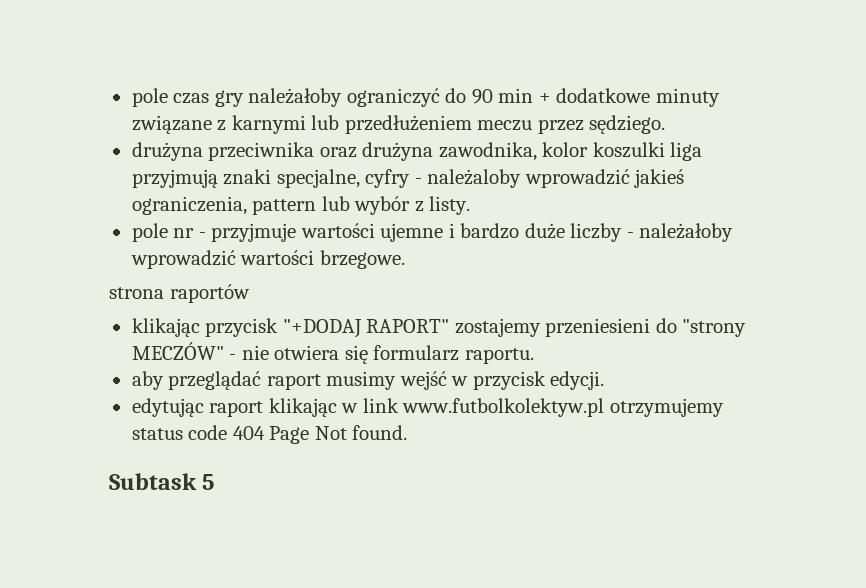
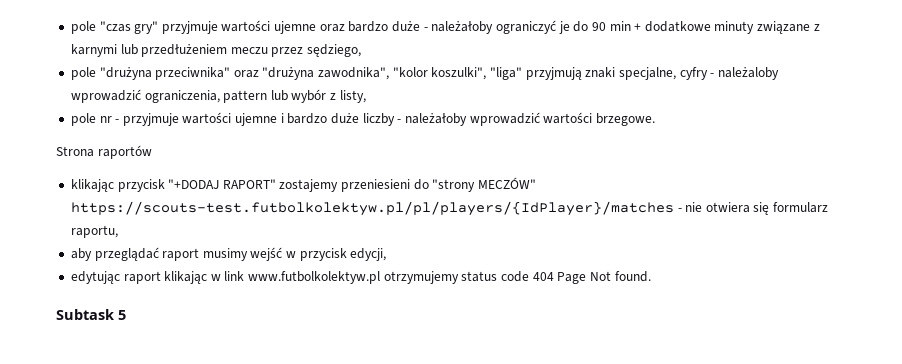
- pole czas gry należałoby ograniczyć do 90 min + dodatkowe minuty związane z karnymi lub przedłużeniem meczu przez sędziego.
- drużyna przeciwnika oraz drużyna zawodnika, kolor koszulki liga przyjmują znaki specjalne, cyfry - należaloby wprowadzić jakieś ograniczenia, pattern lub wybór z listy.
+ pole "czas gry" przyjmuje wartości ujemne oraz bardzo duże - należałoby ograniczyć je do 90 min + dodatkowe minuty związane z karnymi lub przedłużeniem meczu przez sędziego,
+ pole "drużyna przeciwnika" oraz "drużyna zawodnika", "kolor koszulki", "liga" przyjmują znaki specjalne, cyfry - należaloby wprowadzić ograniczenia, pattern lub wybór z listy,
- strona raportów
+ Strona raportów
- klikając przycisk "+DODAJ RAPORT" zostajemy przeniesieni do "strony MECZÓW" - nie otwiera się formularz raportu.
+ klikając przycisk "+DODAJ RAPORT" zostajemy przeniesieni do "strony MECZÓW" https://scouts-test.futbolkolektyw.pl/pl/players/{IdPlayer}/matches - nie otwiera się formularz raportu,
- aby przeglądać raport musimy wejść w przycisk edycji.
+ aby przeglądać raport musimy wejść w przycisk edycji,

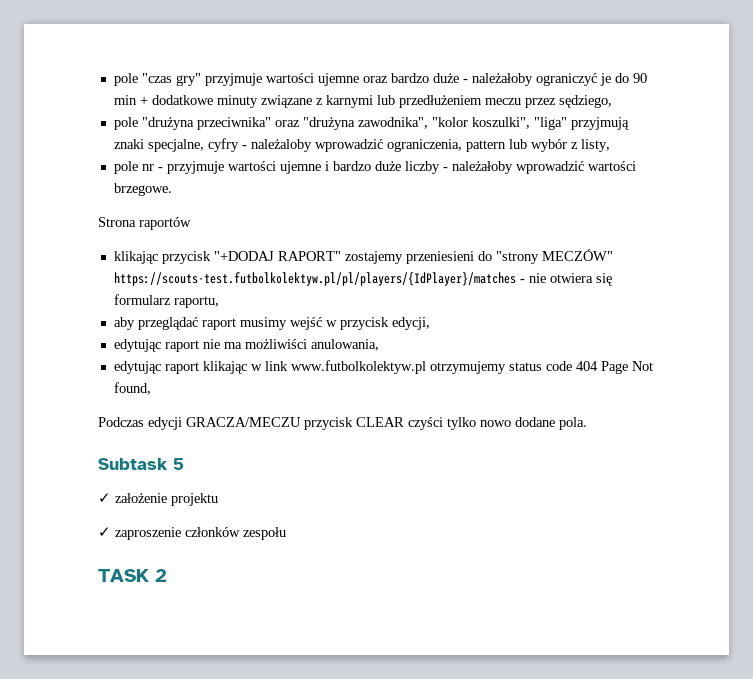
+ edytując raport nie ma możliwiści anulowania,
- edytując raport klikając w link www.futbolkolektyw.pl otrzymujemy status code 404 Page Not found.
+ edytując raport klikając w link www.futbolkolektyw.pl otrzymujemy status code 404 Page Not found,
+ Podczas edycji GRACZA/MECZU przycisk CLEAR czyści tylko nowo dodane pola.
  Subtask 5
+ ✓ założenie projektu
+ ✓ zaproszenie członków zespołu
+ TASK 2

